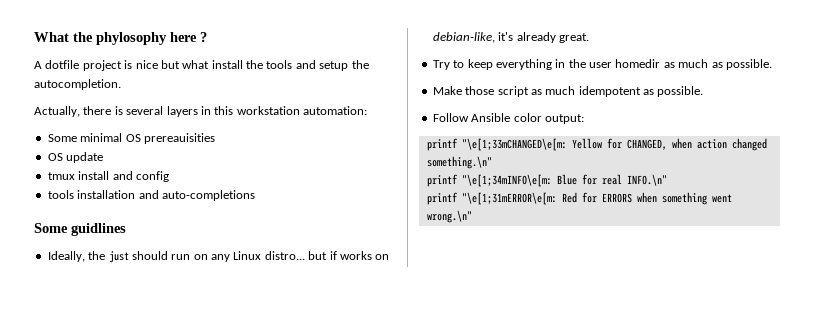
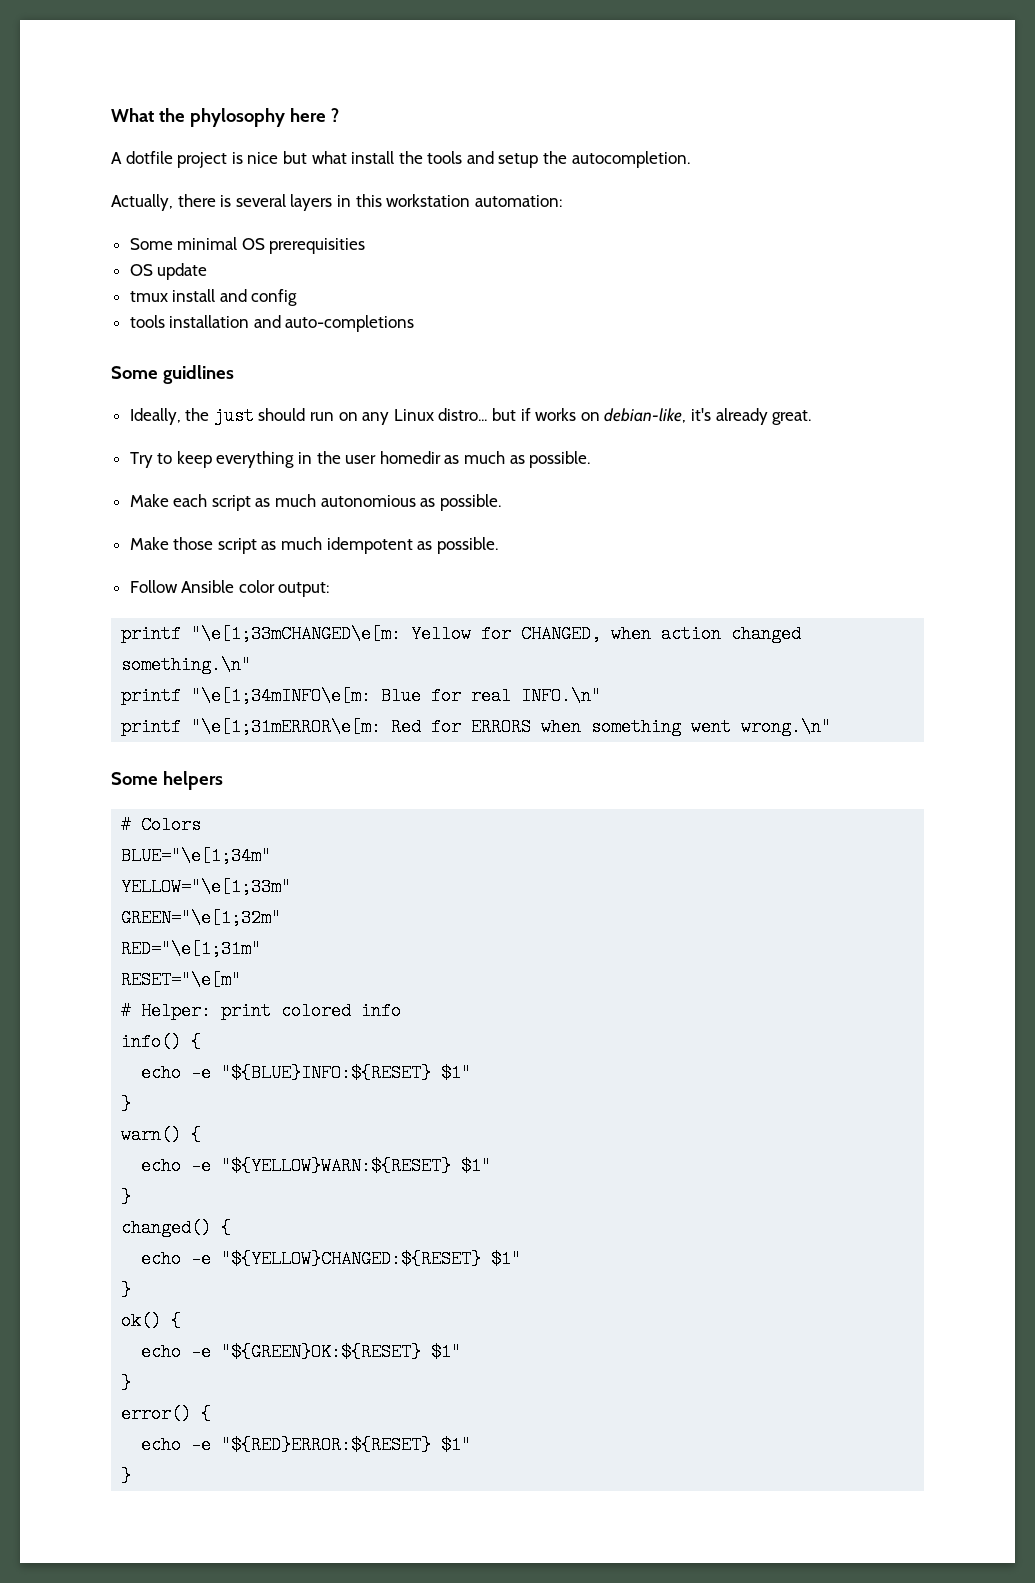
- Some minimal OS prereauisities
+ Some minimal OS prerequisities
+ Make each script as much autonomious as possible.
+ Some helpers
+ # Colors
+ BLUE="\e[1;34m"
+ YELLOW="\e[1;33m"
+ GREEN="\e[1;32m"
+ RED="\e[1;31m"
+ RESET="\e[m"
+ # Helper: print colored info
+ info() {
+ echo -e "${BLUE}INFO:${RESET} $1"
+ }
+ warn() {
+ echo -e "${YELLOW}WARN:${RESET} $1"
+ }
+ changed() {
+ echo -e "${YELLOW}CHANGED:${RESET} $1"
+ }
+ ok() {
+ echo -e "${GREEN}OK:${RESET} $1"
+ }
+ error() {
+ echo -e "${RED}ERROR:${RESET} $1"
+ }

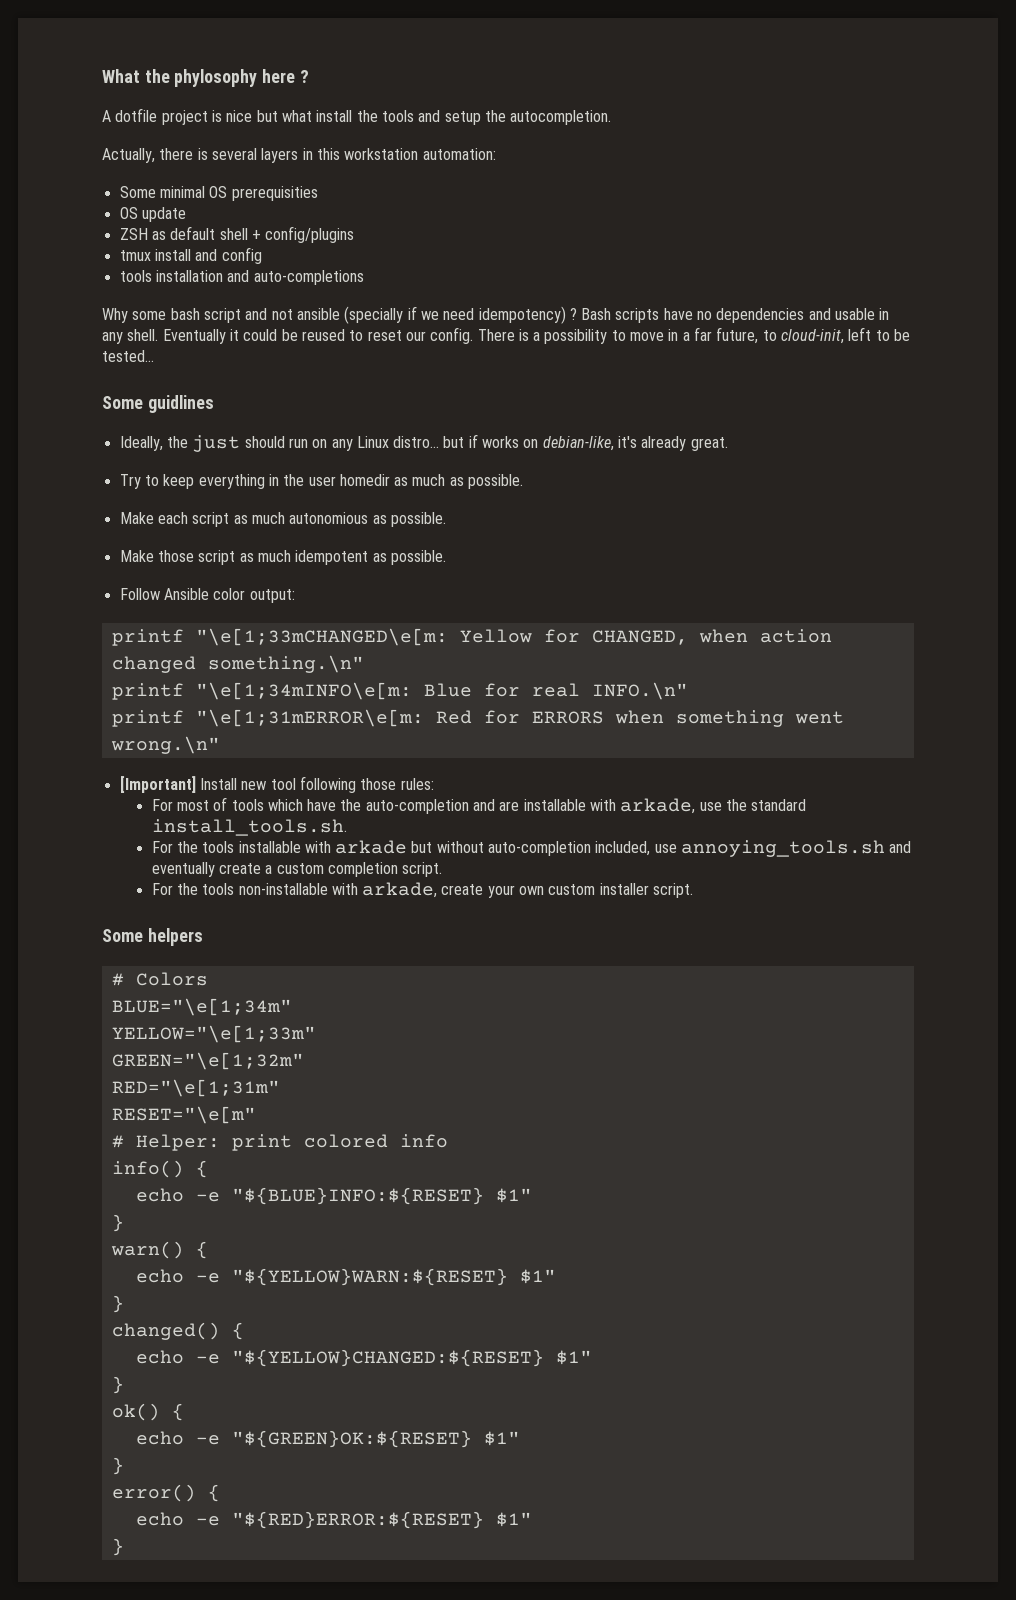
+ ZSH as default shell + config/plugins
+ Why some bash script and not ansible (specially if we need idempotency) ? Bash scripts have no dependencies and usable in any shell. Eventually it could be reused to reset our config. There is a possibility to move in a far future, to cloud-init, left to be tested...
+ [Important] Install new tool following those rules:
+ For most of tools which have the auto-completion and are installable with arkade, use the standard install_tools.sh.
+ For the tools installable with arkade but without auto-completion included, use annoying_tools.sh and eventually create a custom completion script.
+ For the tools non-installable with arkade, create your own custom installer script.

